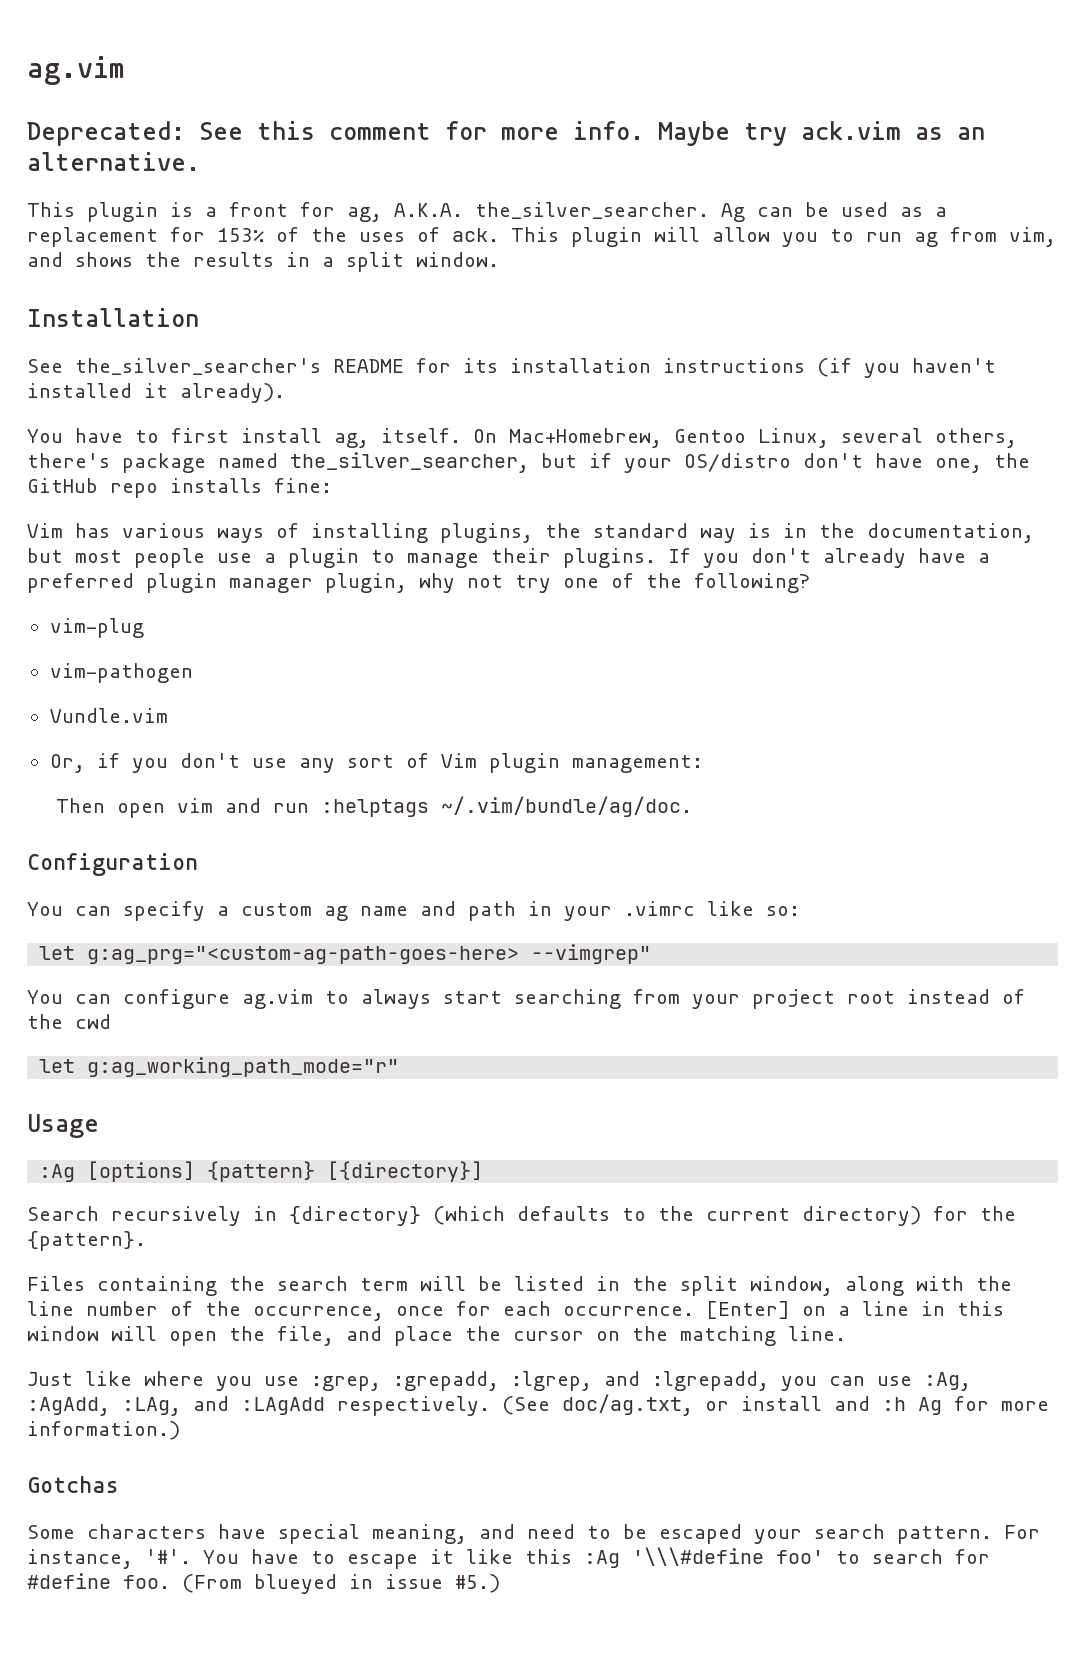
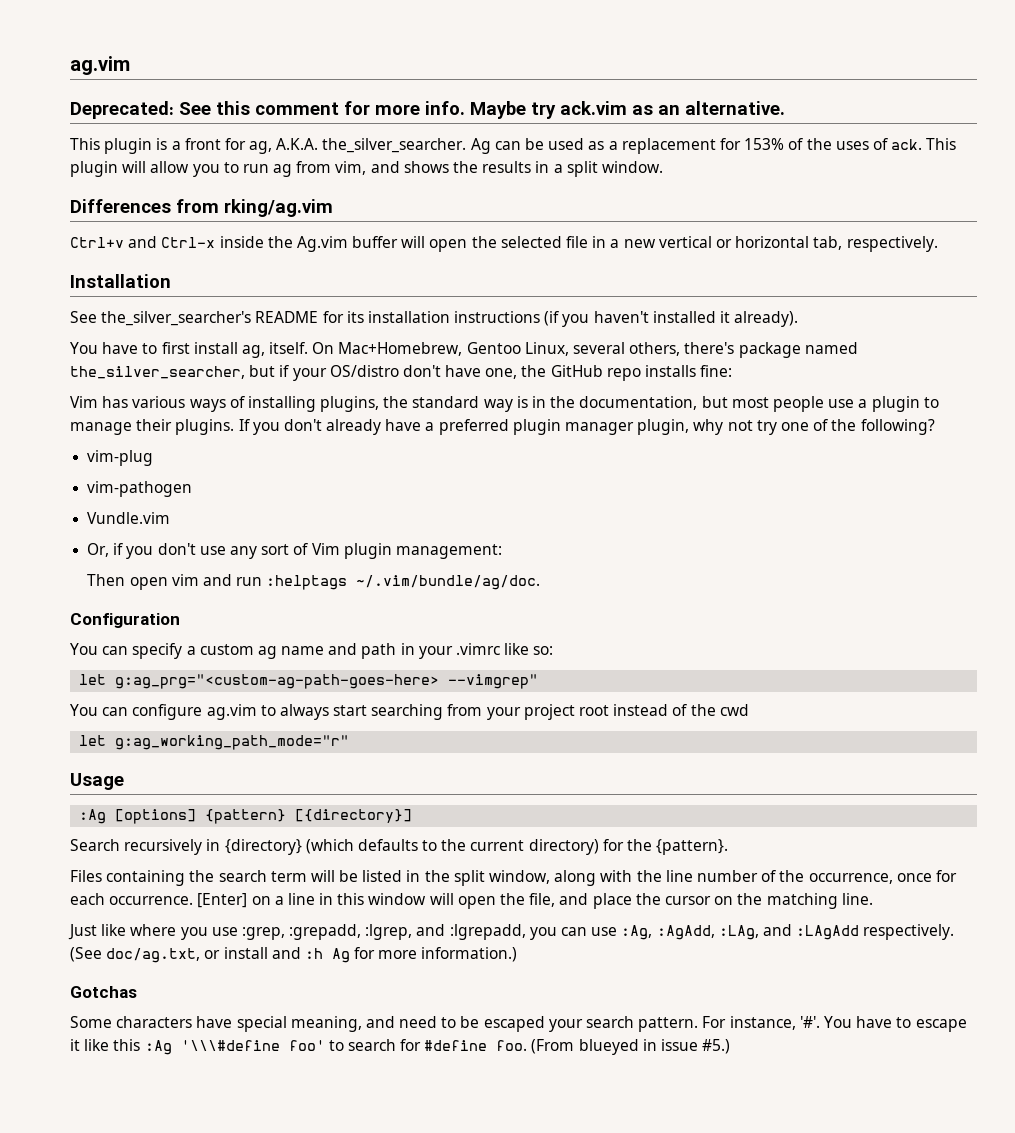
+ Differences from rking/ag.vim
+ Ctrl+v and Ctrl-x inside the Ag.vim buffer will open the selected file in a new vertical or horizontal tab, respectively.

